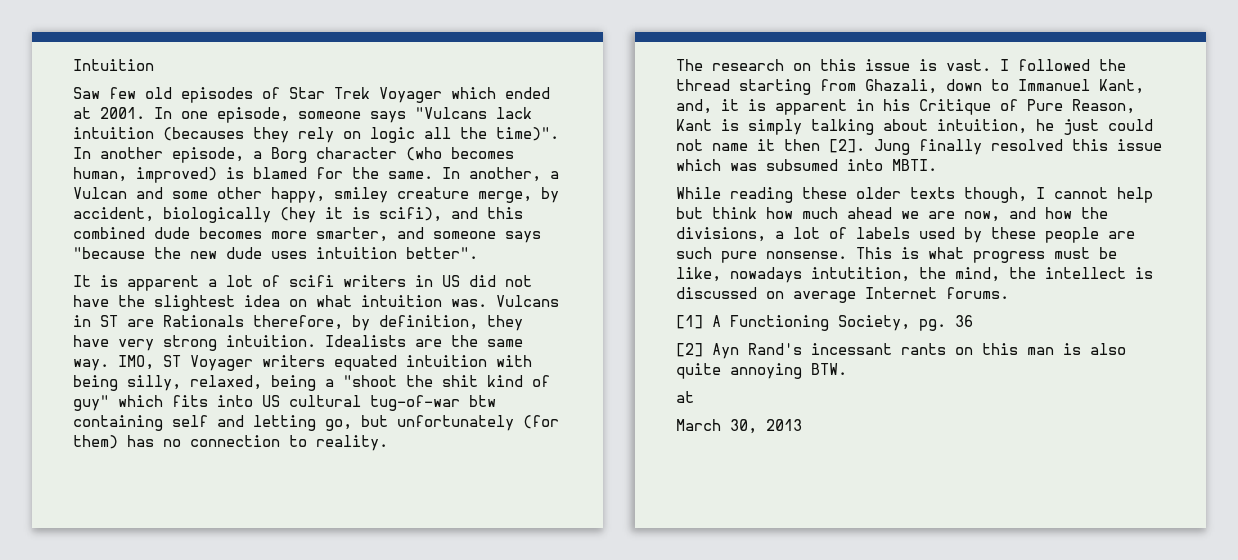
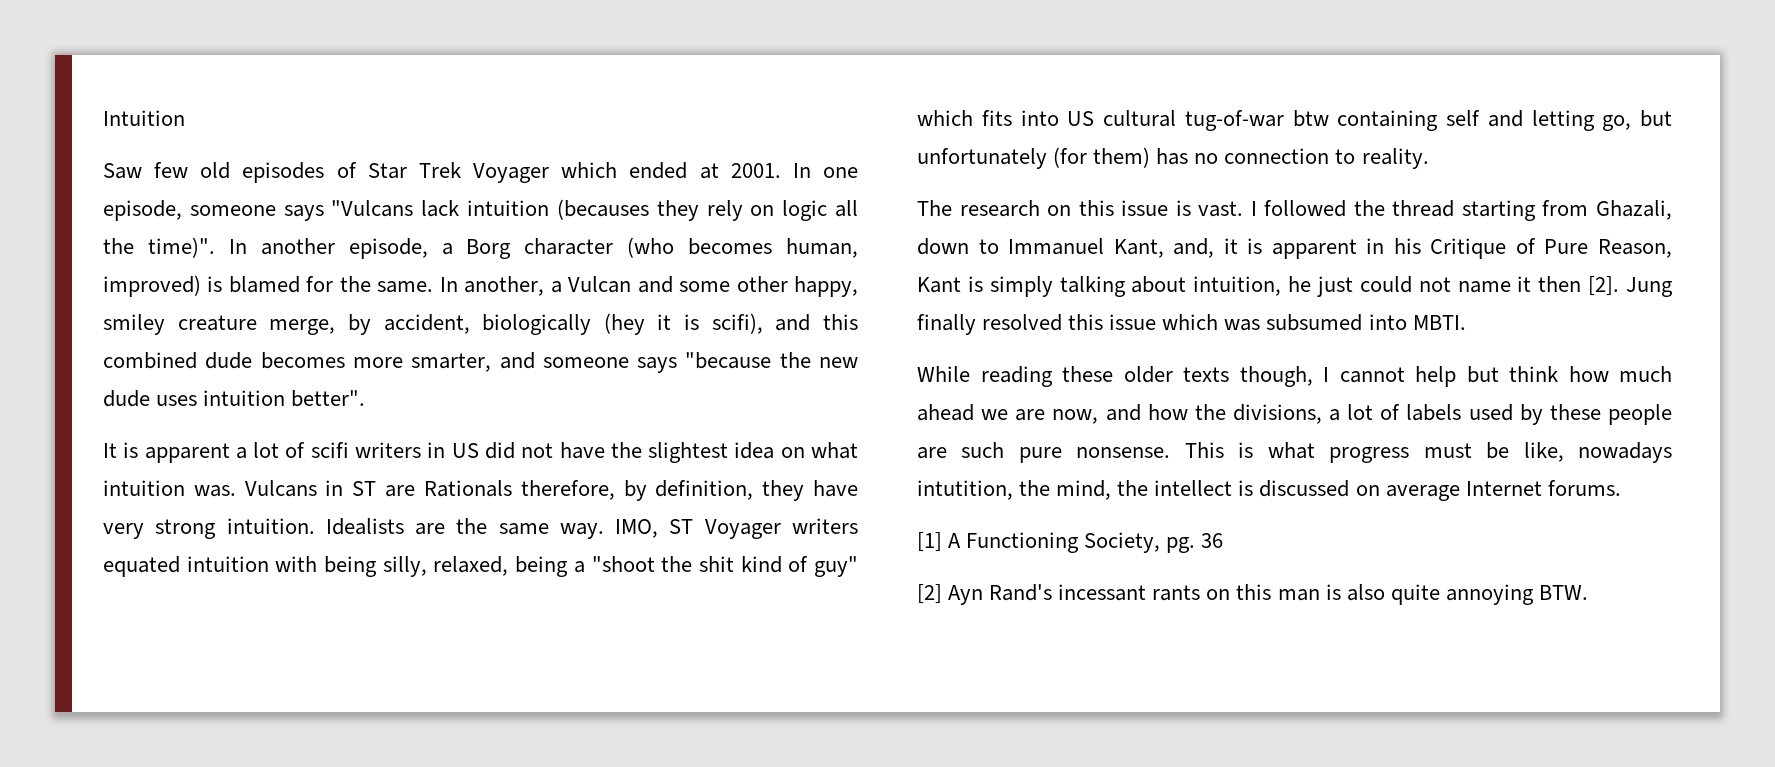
  [2] Ayn Rand's incessant rants on this man is also quite annoying BTW.
- at
- March 30, 2013

